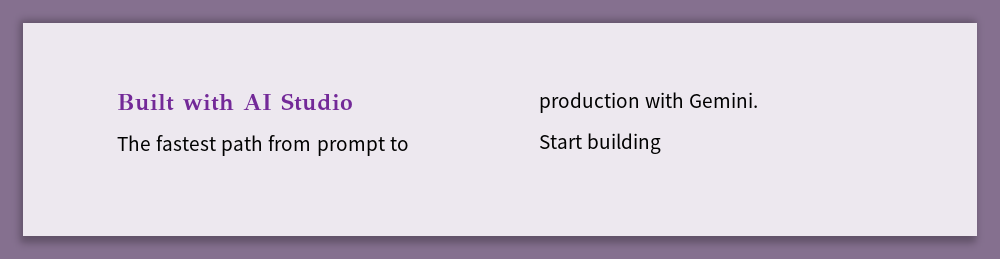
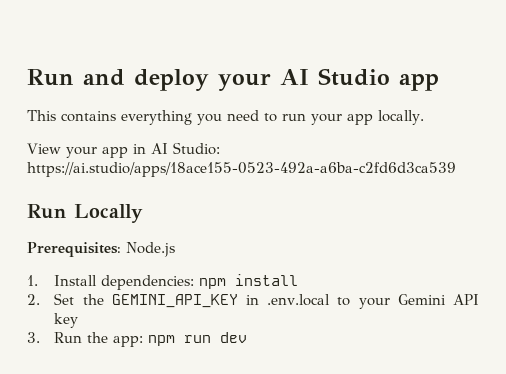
- Built with AI Studio
- The fastest path from prompt to production with Gemini.
- Start building
+ Run and deploy your AI Studio app
+ This contains everything you need to run your app locally.
+ View your app in AI Studio: https://ai.studio/apps/18ace155-0523-492a-a6ba-c2fd6d3ca539
+ Run Locally
+ Prerequisites: Node.js
+ 1. Install dependencies: npm install
+ 2. Set the GEMINI_API_KEY in .env.local to your Gemini API key
+ 3. Run the app: npm run dev

